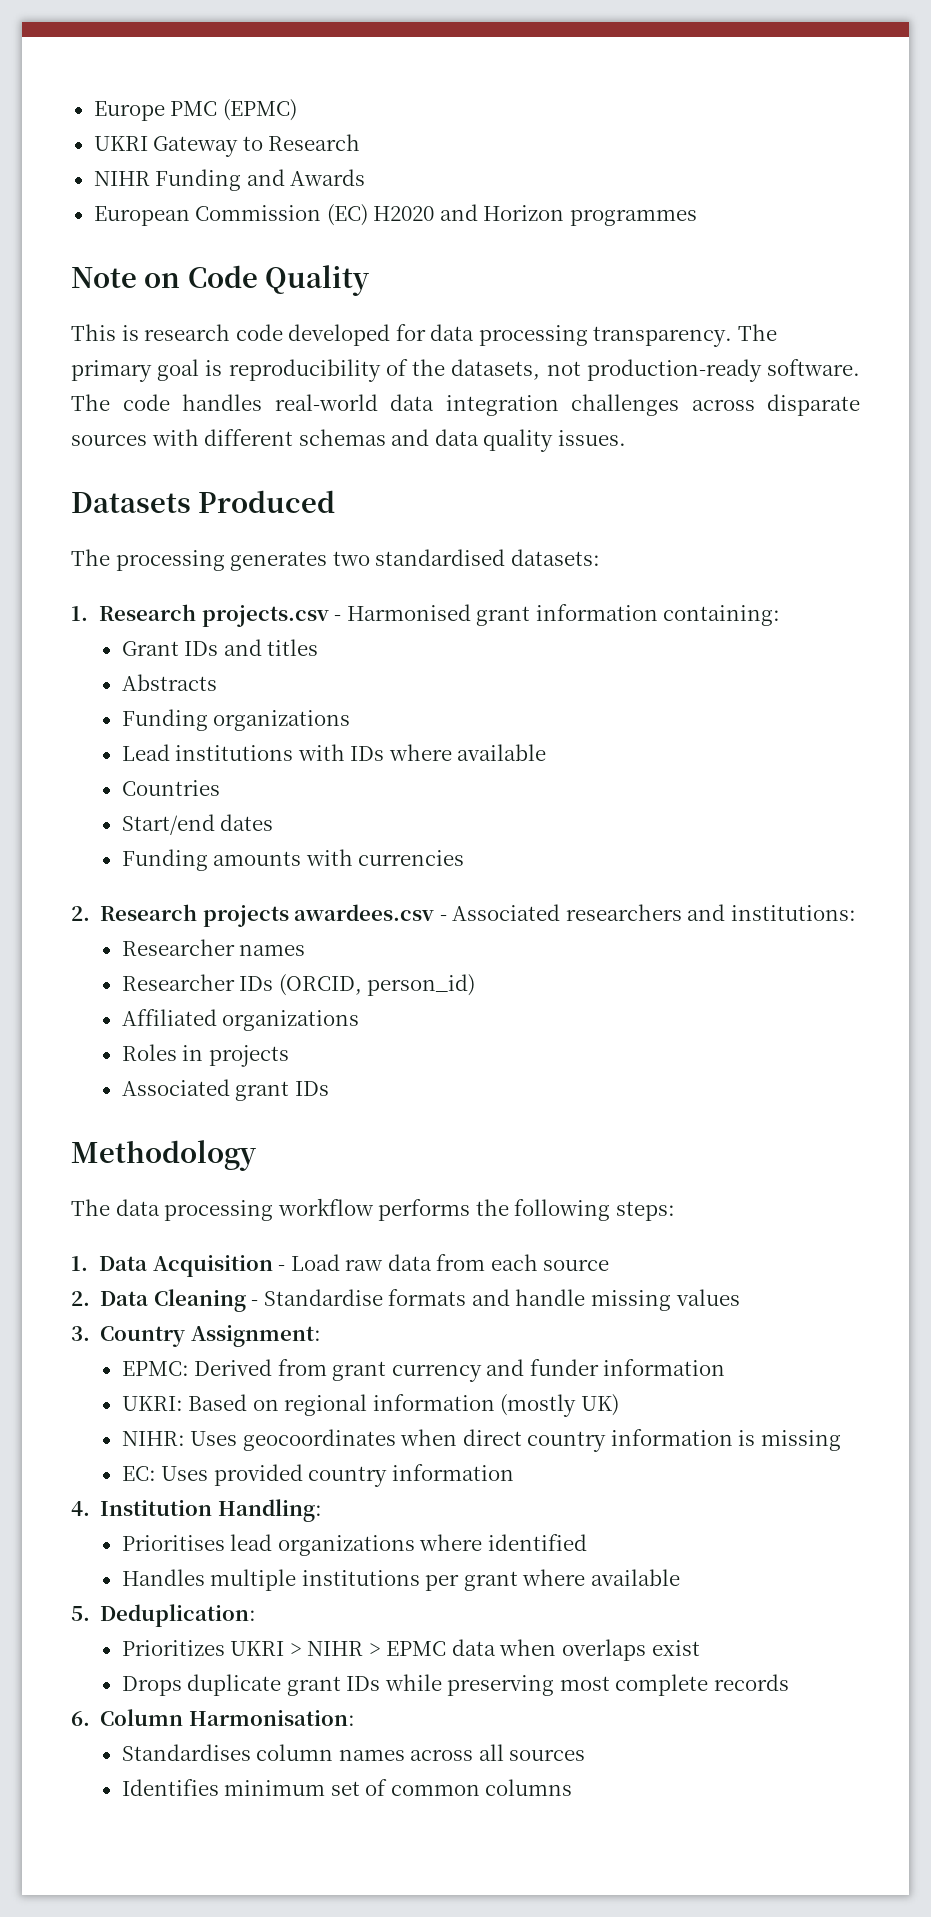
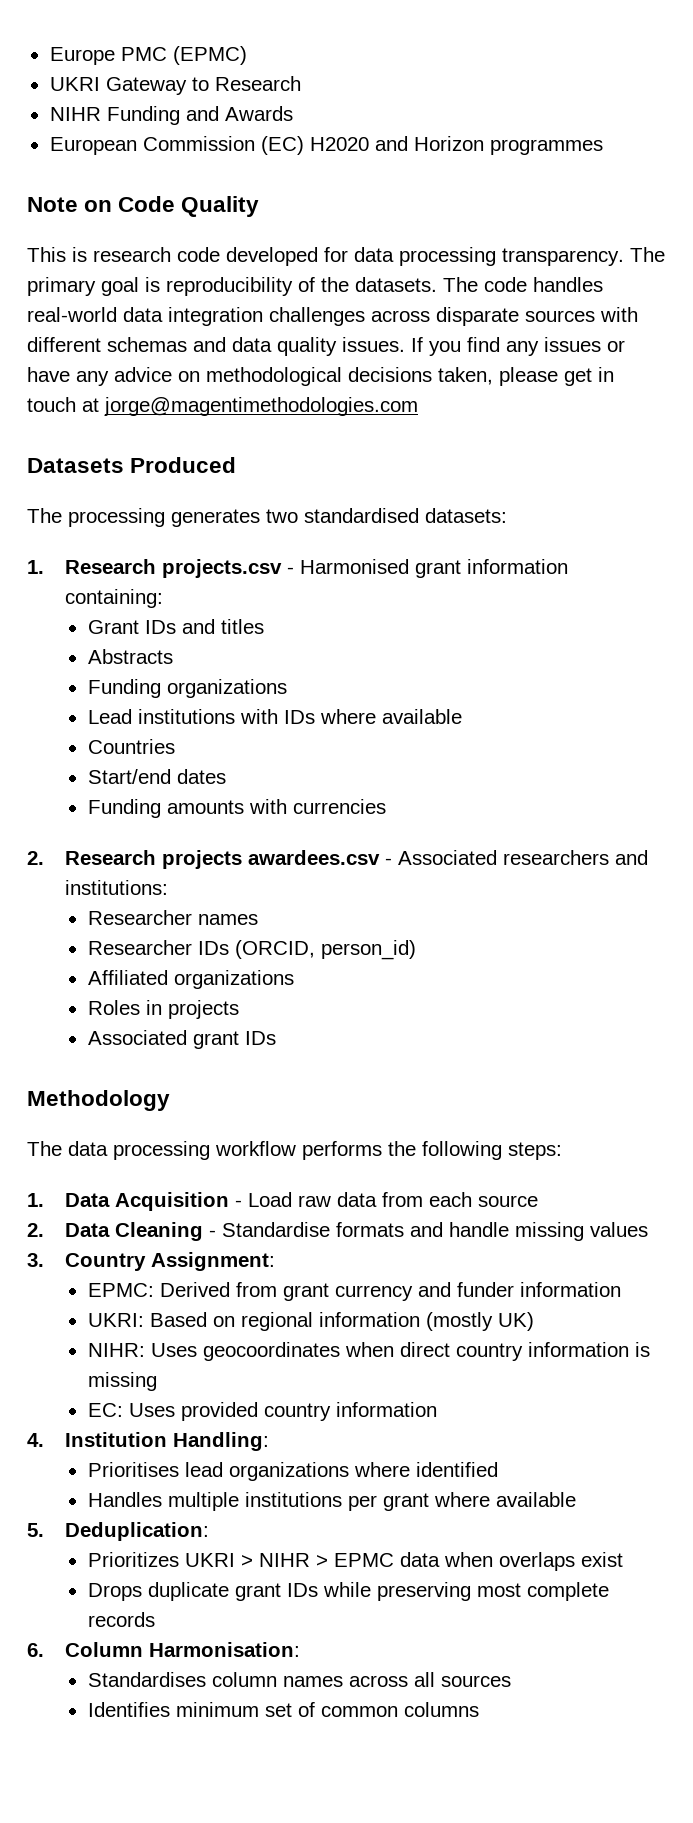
- The primary goal is reproducibility of the datasets, not production-ready software.
+ The primary goal is reproducibility of the datasets.
+ If you find any issues or have any advice on methodological decisions taken, please get in touch at jorge@magentimethodologies.com

